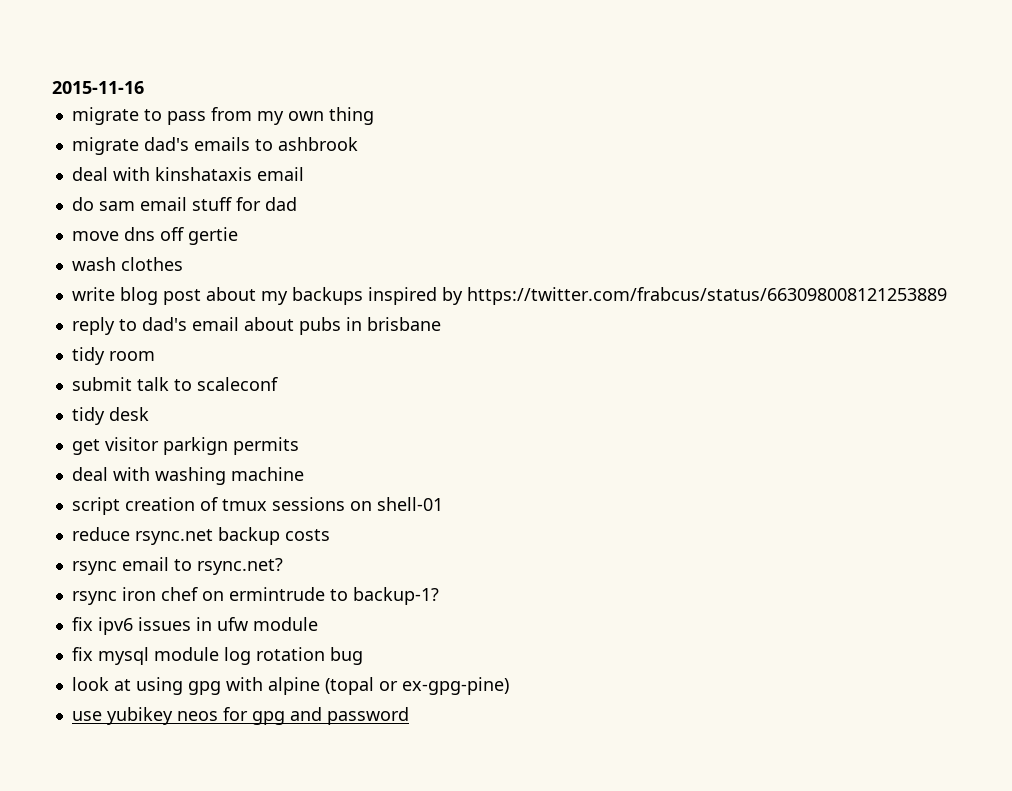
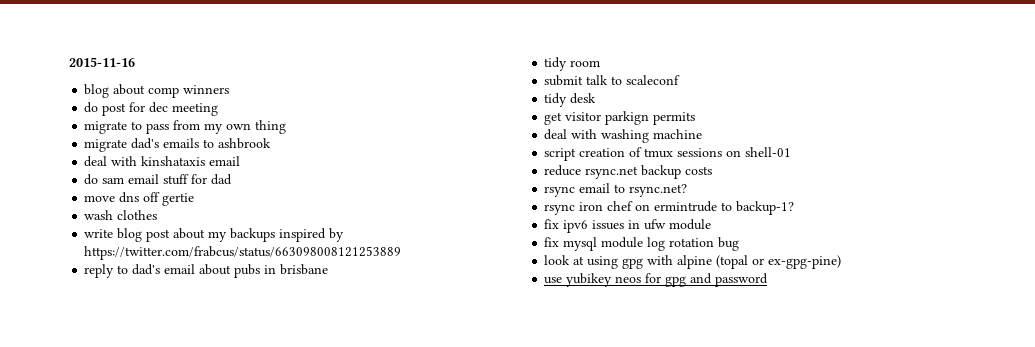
+ blog about comp winners
+ do post for dec meeting

